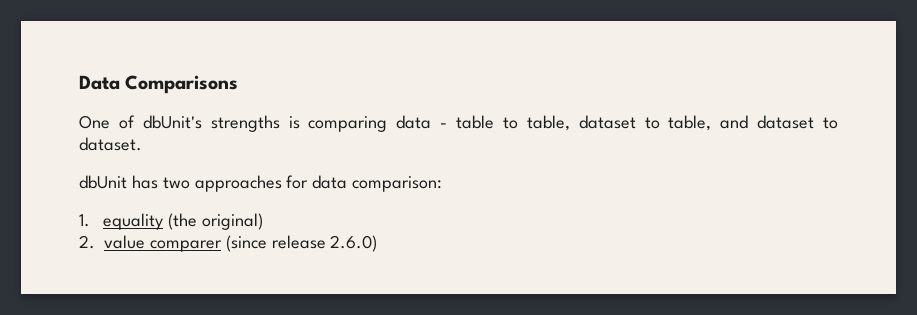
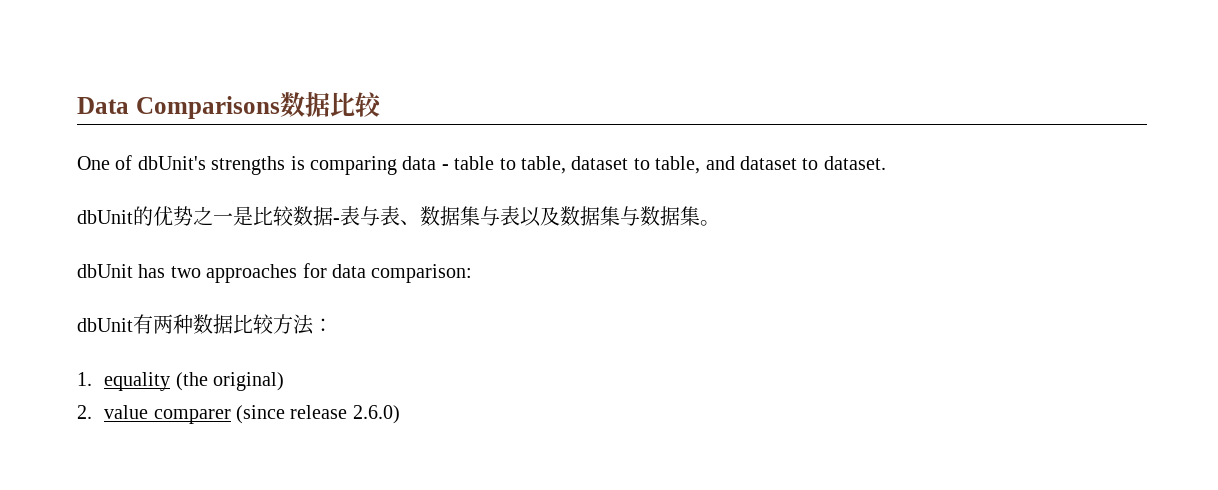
- Data Comparisons
+ Data Comparisons数据比较
+ dbUnit的优势之一是比较数据-表与表、数据集与表以及数据集与数据集。
+ dbUnit有两种数据比较方法：

